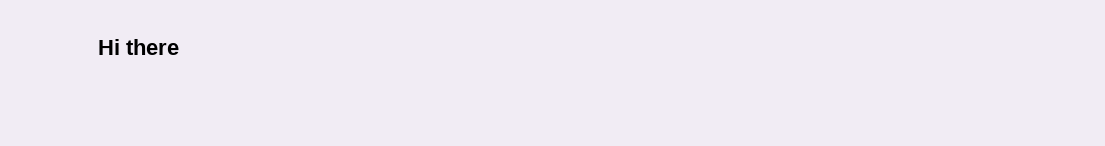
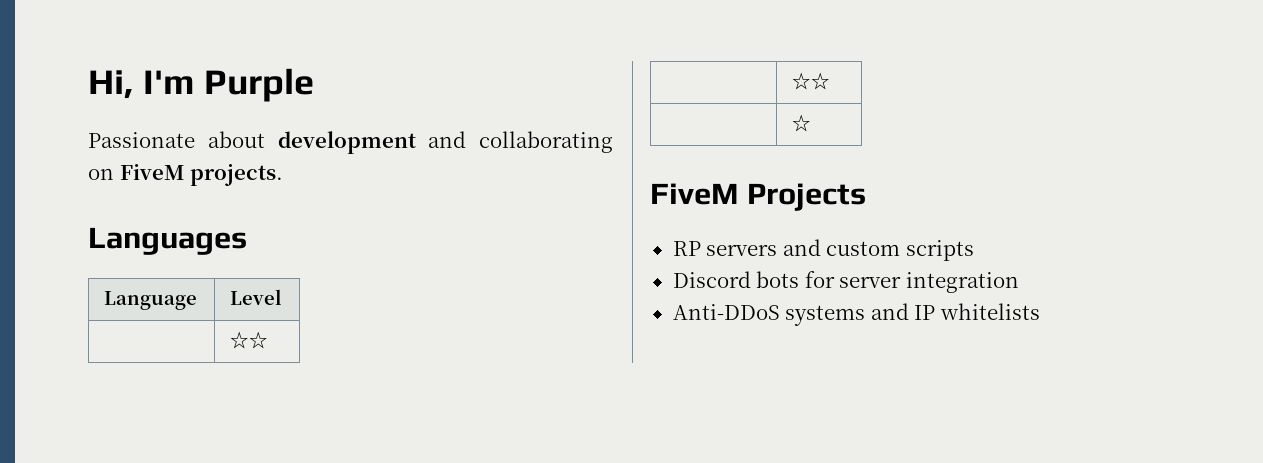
- Hi there
+ Hi, I'm Purple
+ Passionate about development and collaborating on FiveM projects.
+ Languages
+ Language | Level
+ | ☆☆
+ | ☆☆
+ | ☆
+ FiveM Projects
+ RP servers and custom scripts
+ Discord bots for server integration
+ Anti-DDoS systems and IP whitelists

